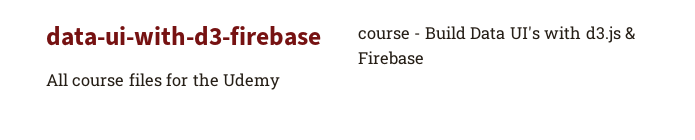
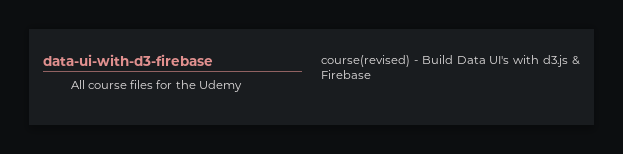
- All course files for the Udemy course - Build Data UI's with d3.js & Firebase
+ All course files for the Udemy course(revised) - Build Data UI's with d3.js & Firebase

